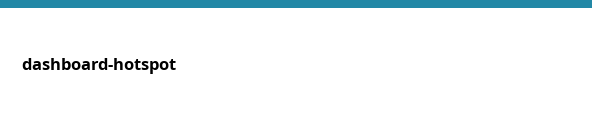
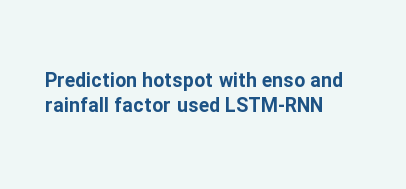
- dashboard-hotspot
+ Prediction hotspot with enso and rainfall factor used LSTM-RNN

